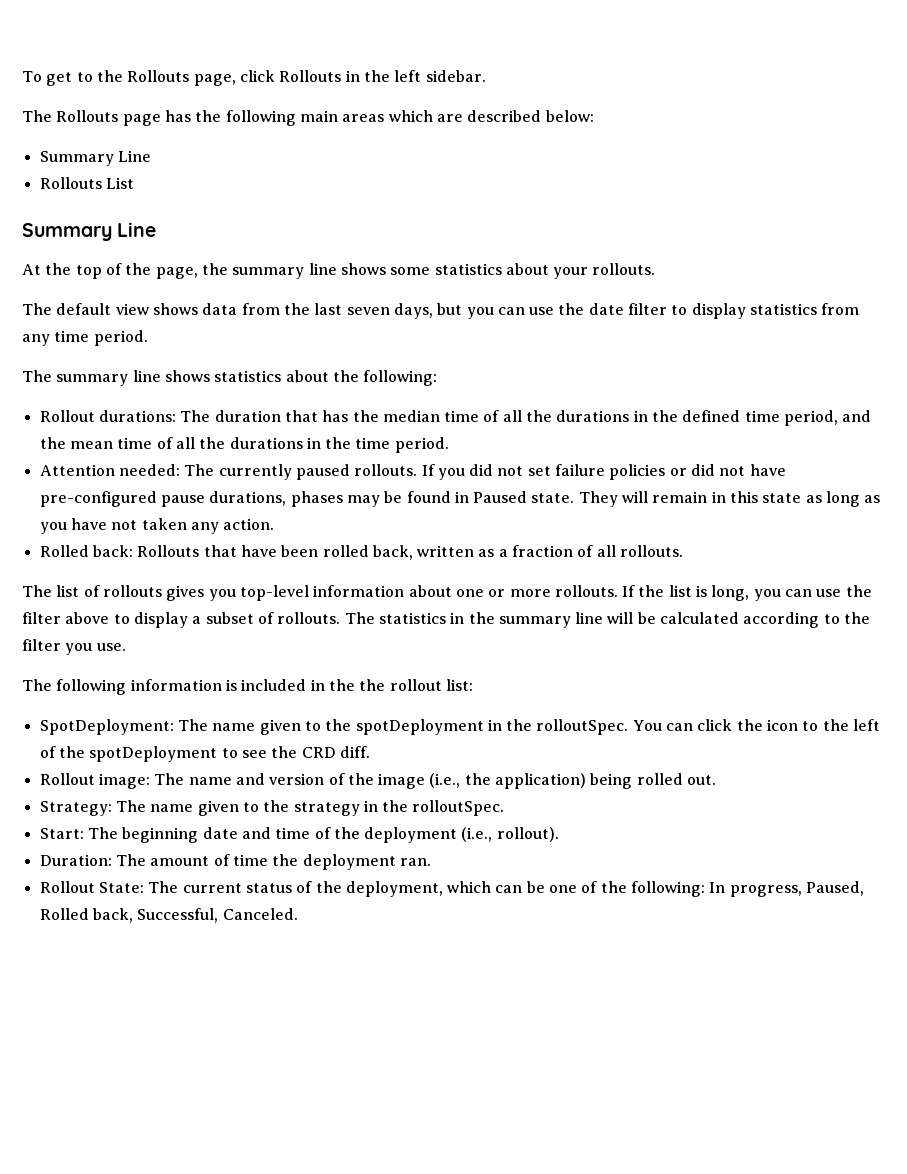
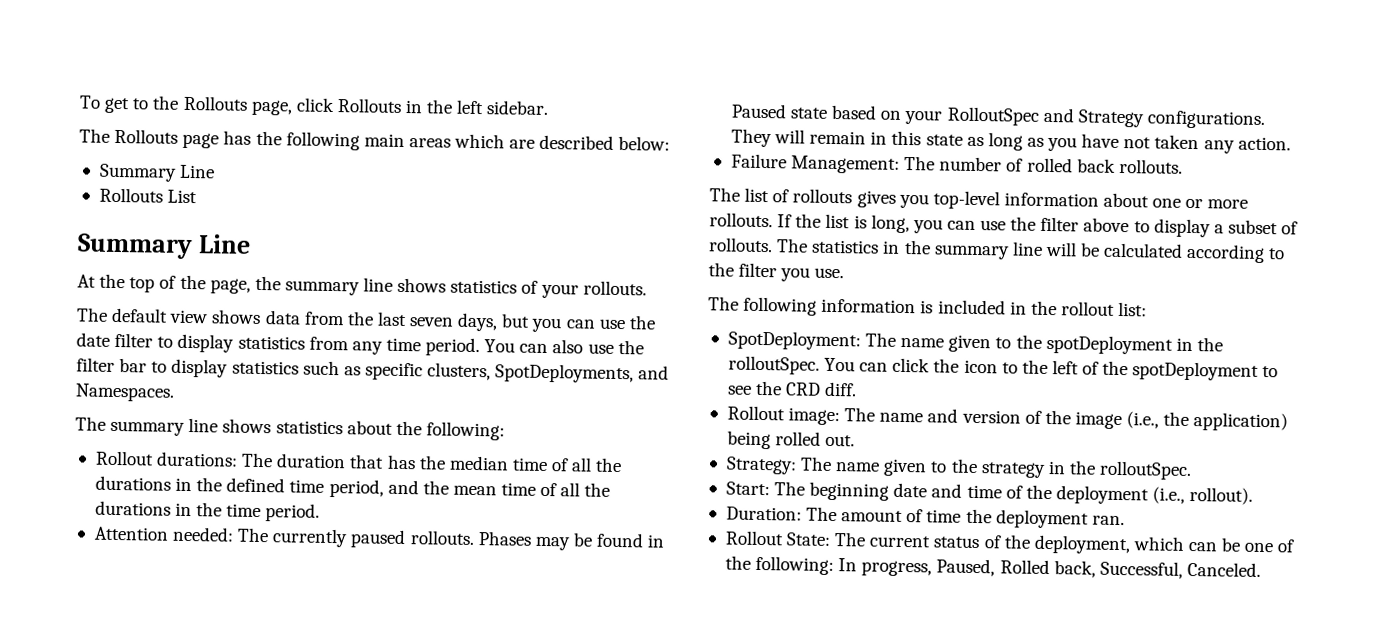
- At the top of the page, the summary line shows some statistics about your rollouts.
+ At the top of the page, the summary line shows statistics of your rollouts.
+ You can also use the filter bar to display statistics such as specific clusters, SpotDeployments, and Namespaces.
- If you did not set failure policies or did not have pre-configured pause durations, phases may be found in Paused state.
+ Phases may be found in Paused state based on your RolloutSpec and Strategy configurations.
- Rolled back: Rollouts that have been rolled back, written as a fraction of all rollouts.
+ Failure Management: The number of rolled back rollouts.
- The following information is included in the the rollout list:
+ The following information is included in the rollout list:

